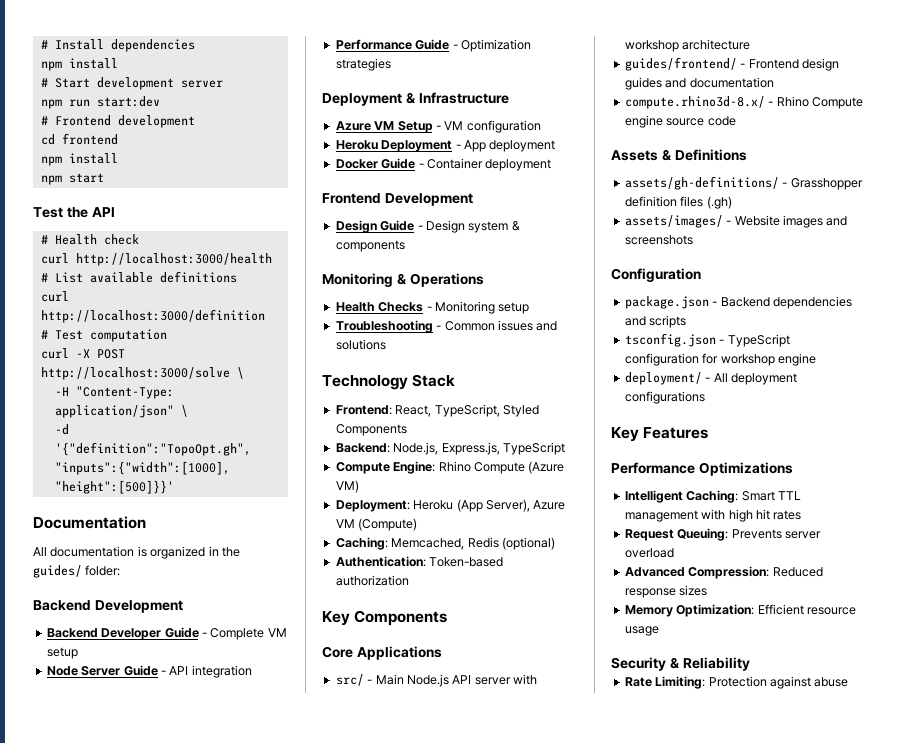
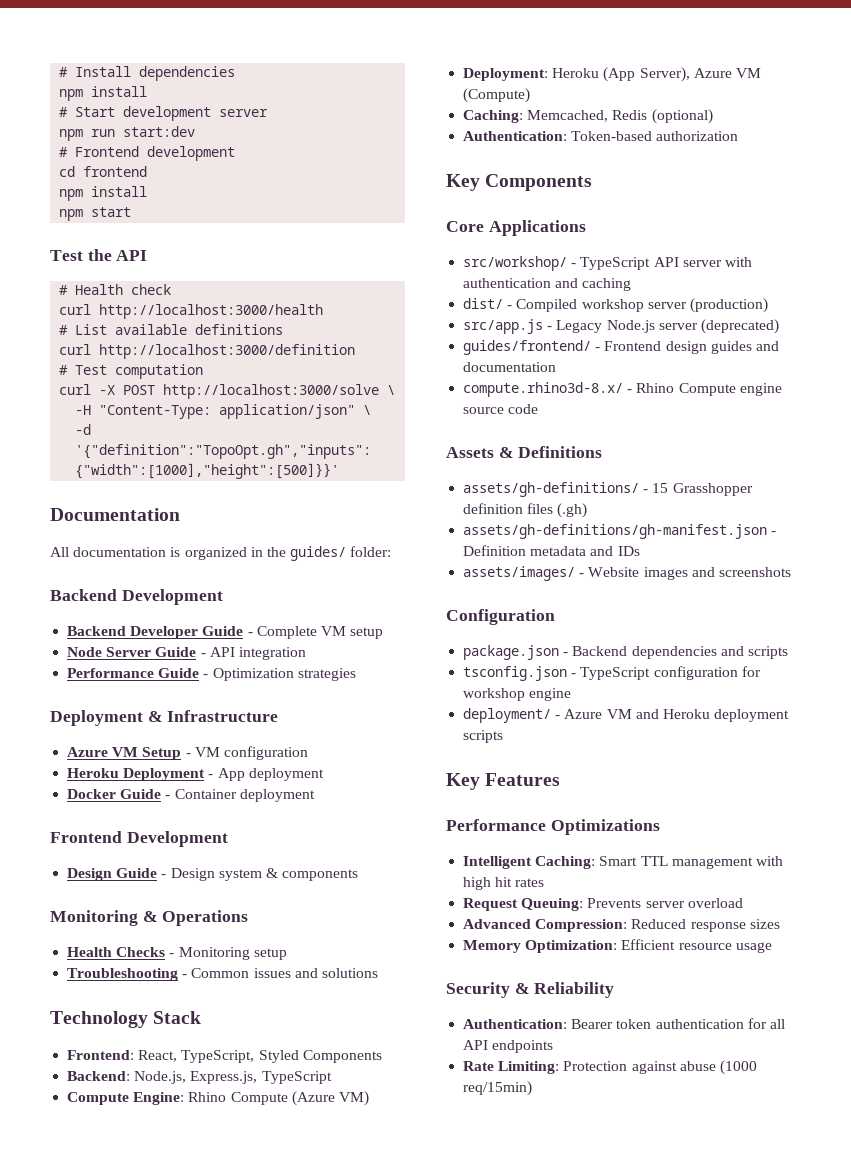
- src/ - Main Node.js API server with workshop architecture
+ src/workshop/ - TypeScript API server with authentication and caching
+ dist/ - Compiled workshop server (production)
+ src/app.js - Legacy Node.js server (deprecated)
- assets/gh-definitions/ - Grasshopper definition files (.gh)
+ assets/gh-definitions/ - 15 Grasshopper definition files (.gh)
+ assets/gh-definitions/gh-manifest.json - Definition metadata and IDs
- deployment/ - All deployment configurations
+ deployment/ - Azure VM and Heroku deployment scripts
+ Authentication: Bearer token authentication for all API endpoints
- Rate Limiting: Protection against abuse
+ Rate Limiting: Protection against abuse (1000 req/15min)

